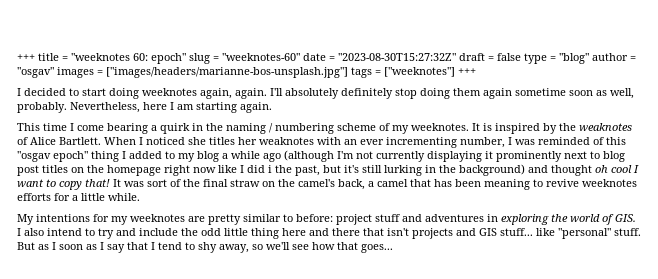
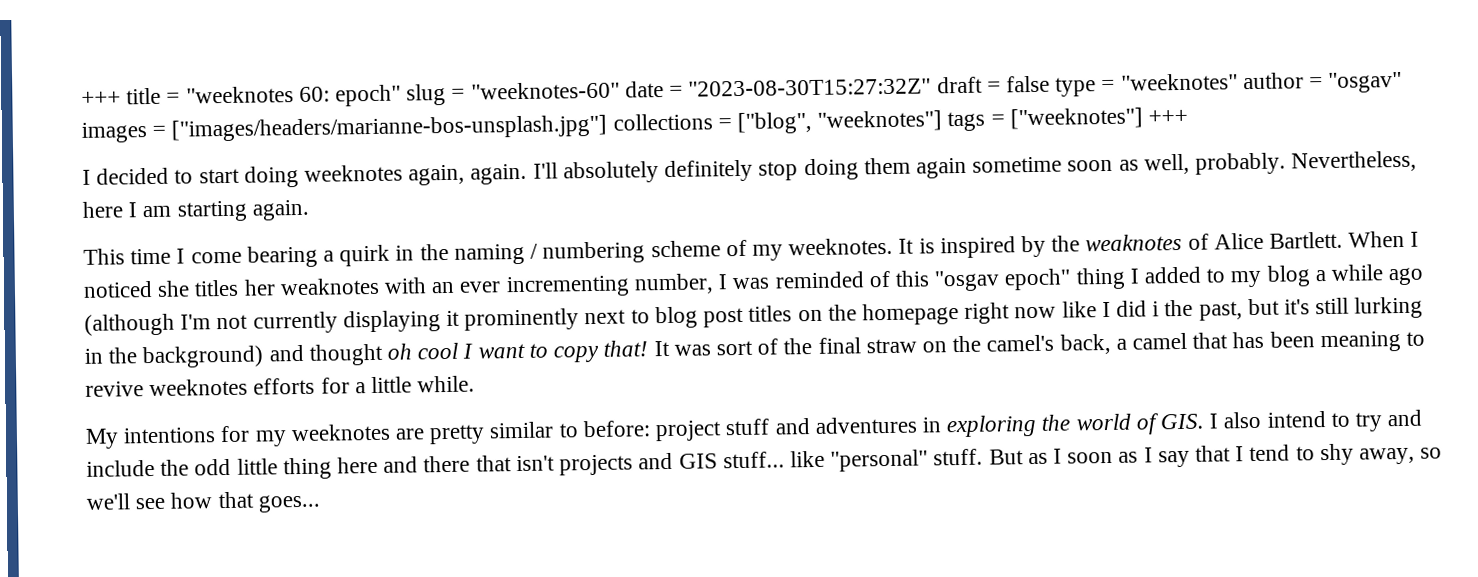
- +++ title = "weeknotes 60: epoch" slug = "weeknotes-60" date = "2023-08-30T15:27:32Z" draft = false type = "blog" author = "osgav" images = ["images/headers/marianne-bos-unsplash.jpg"] tags = ["weeknotes"] +++
+ +++ title = "weeknotes 60: epoch" slug = "weeknotes-60" date = "2023-08-30T15:27:32Z" draft = false type = "weeknotes" author = "osgav" images = ["images/headers/marianne-bos-unsplash.jpg"] collections = ["blog", "weeknotes"] tags = ["weeknotes"] +++

